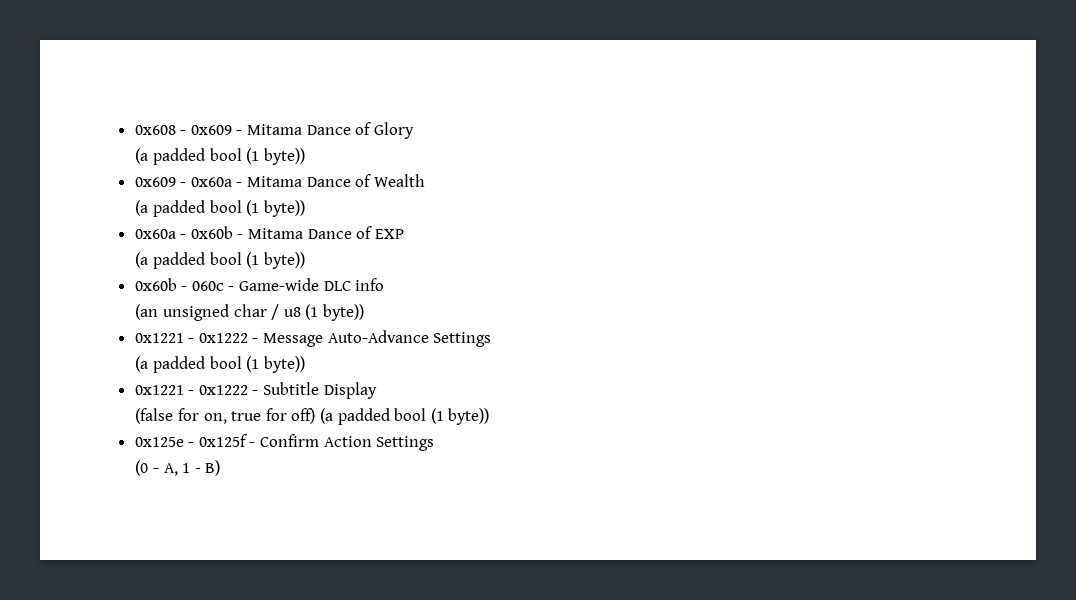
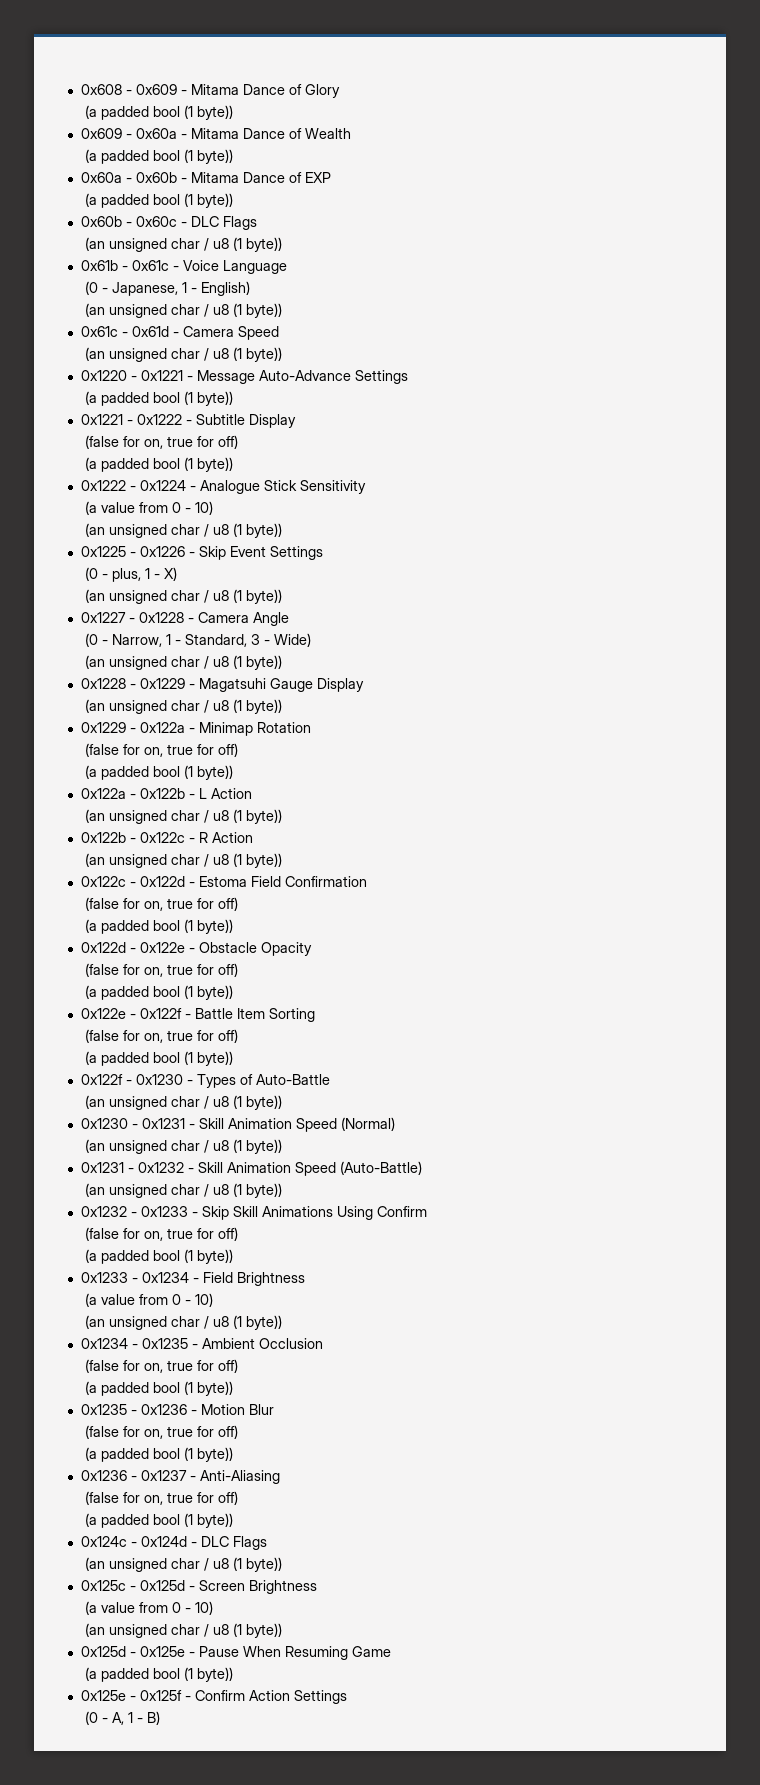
- 0x60b - 060c - Game-wide DLC info
+ 0x60b - 0x60c - DLC Flags
  (an unsigned char / u8 (1 byte))
- 0x1221 - 0x1222 - Message Auto-Advance Settings
+ 0x61b - 0x61c - Voice Language
+ (0 - Japanese, 1 - English)
+ (an unsigned char / u8 (1 byte))
+ 0x61c - 0x61d - Camera Speed
+ (an unsigned char / u8 (1 byte))
+ 0x1220 - 0x1221 - Message Auto-Advance Settings
  0x1221 - 0x1222 - Subtitle Display
- (false for on, true for off) (a padded bool (1 byte))
+ (false for on, true for off)
+ (a padded bool (1 byte))
+ 0x1222 - 0x1224 - Analogue Stick Sensitivity
+ (a value from 0 - 10)
+ (an unsigned char / u8 (1 byte))
+ 0x1225 - 0x1226 - Skip Event Settings
+ (0 - plus, 1 - X)
+ (an unsigned char / u8 (1 byte))
+ 0x1227 - 0x1228 - Camera Angle
+ (0 - Narrow, 1 - Standard, 3 - Wide)
+ (an unsigned char / u8 (1 byte))
+ 0x1228 - 0x1229 - Magatsuhi Gauge Display
+ (an unsigned char / u8 (1 byte))
+ 0x1229 - 0x122a - Minimap Rotation
+ (false for on, true for off)
+ (a padded bool (1 byte))
+ 0x122a - 0x122b - L Action
+ (an unsigned char / u8 (1 byte))
+ 0x122b - 0x122c - R Action
+ (an unsigned char / u8 (1 byte))
+ 0x122c - 0x122d - Estoma Field Confirmation
+ (false for on, true for off)
+ (a padded bool (1 byte))
+ 0x122d - 0x122e - Obstacle Opacity
+ (false for on, true for off)
+ (a padded bool (1 byte))
+ 0x122e - 0x122f - Battle Item Sorting
+ (false for on, true for off)
+ (a padded bool (1 byte))
+ 0x122f - 0x1230 - Types of Auto-Battle
+ (an unsigned char / u8 (1 byte))
+ 0x1230 - 0x1231 - Skill Animation Speed (Normal)
+ (an unsigned char / u8 (1 byte))
+ 0x1231 - 0x1232 - Skill Animation Speed (Auto-Battle)
+ (an unsigned char / u8 (1 byte))
+ 0x1232 - 0x1233 - Skip Skill Animations Using Confirm
+ (false for on, true for off)
+ (a padded bool (1 byte))
+ 0x1233 - 0x1234 - Field Brightness
+ (a value from 0 - 10)
+ (an unsigned char / u8 (1 byte))
+ 0x1234 - 0x1235 - Ambient Occlusion
+ (false for on, true for off)
+ (a padded bool (1 byte))
+ 0x1235 - 0x1236 - Motion Blur
+ (false for on, true for off)
+ (a padded bool (1 byte))
+ 0x1236 - 0x1237 - Anti-Aliasing
+ (false for on, true for off)
+ (a padded bool (1 byte))
+ 0x124c - 0x124d - DLC Flags
+ (an unsigned char / u8 (1 byte))
+ 0x125c - 0x125d - Screen Brightness
+ (a value from 0 - 10)
+ (an unsigned char / u8 (1 byte))
+ 0x125d - 0x125e - Pause When Resuming Game
+ (a padded bool (1 byte))

